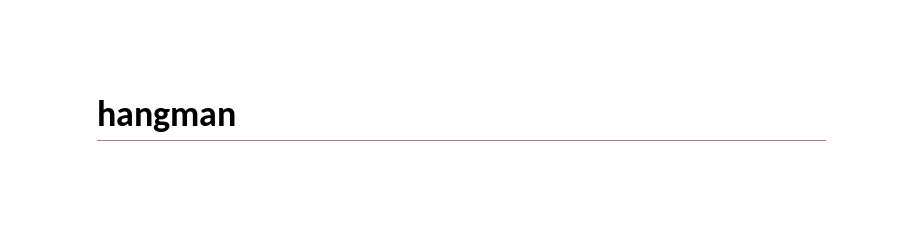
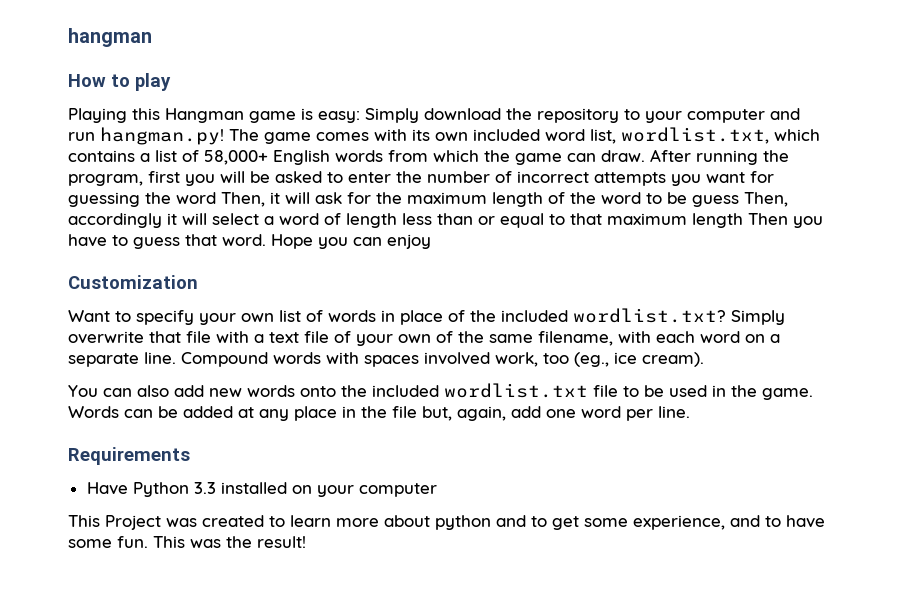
+ How to play
+ Playing this Hangman game is easy: Simply download the repository to your computer and run hangman.py! The game comes with its own included word list, wordlist.txt, which contains a list of 58,000+ English words from which the game can draw. After running the program, first you will be asked to enter the number of incorrect attempts you want for guessing the word Then, it will ask for the maximum length of the word to be guess Then, accordingly it will select a word of length less than or equal to that maximum length Then you have to guess that word. Hope you can enjoy
+ Customization
+ Want to specify your own list of words in place of the included wordlist.txt? Simply overwrite that file with a text file of your own of the same filename, with each word on a separate line. Compound words with spaces involved work, too (eg., ice cream).
+ You can also add new words onto the included wordlist.txt file to be used in the game. Words can be added at any place in the file but, again, add one word per line.
+ Requirements
+ Have Python 3.3 installed on your computer
+ This Project was created to learn more about python and to get some experience, and to have some fun. This was the result!

